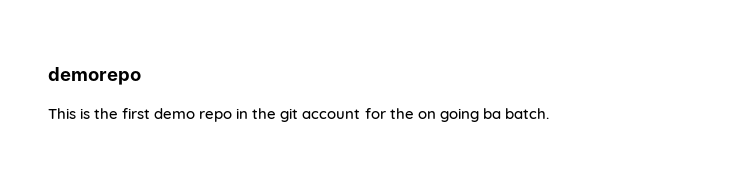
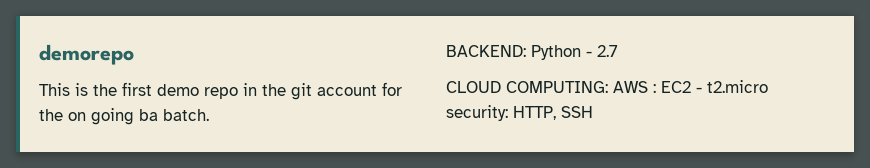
+ BACKEND: Python - 2.7
+ CLOUD COMPUTING: AWS : EC2 - t2.micro security: HTTP, SSH

